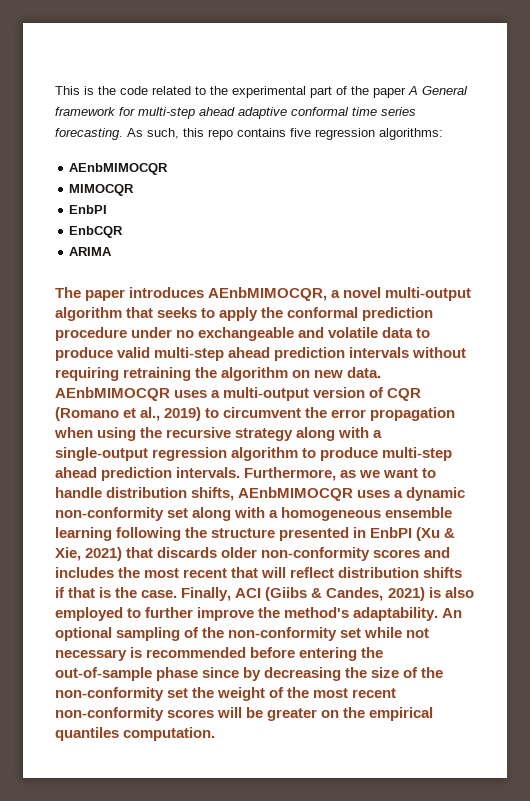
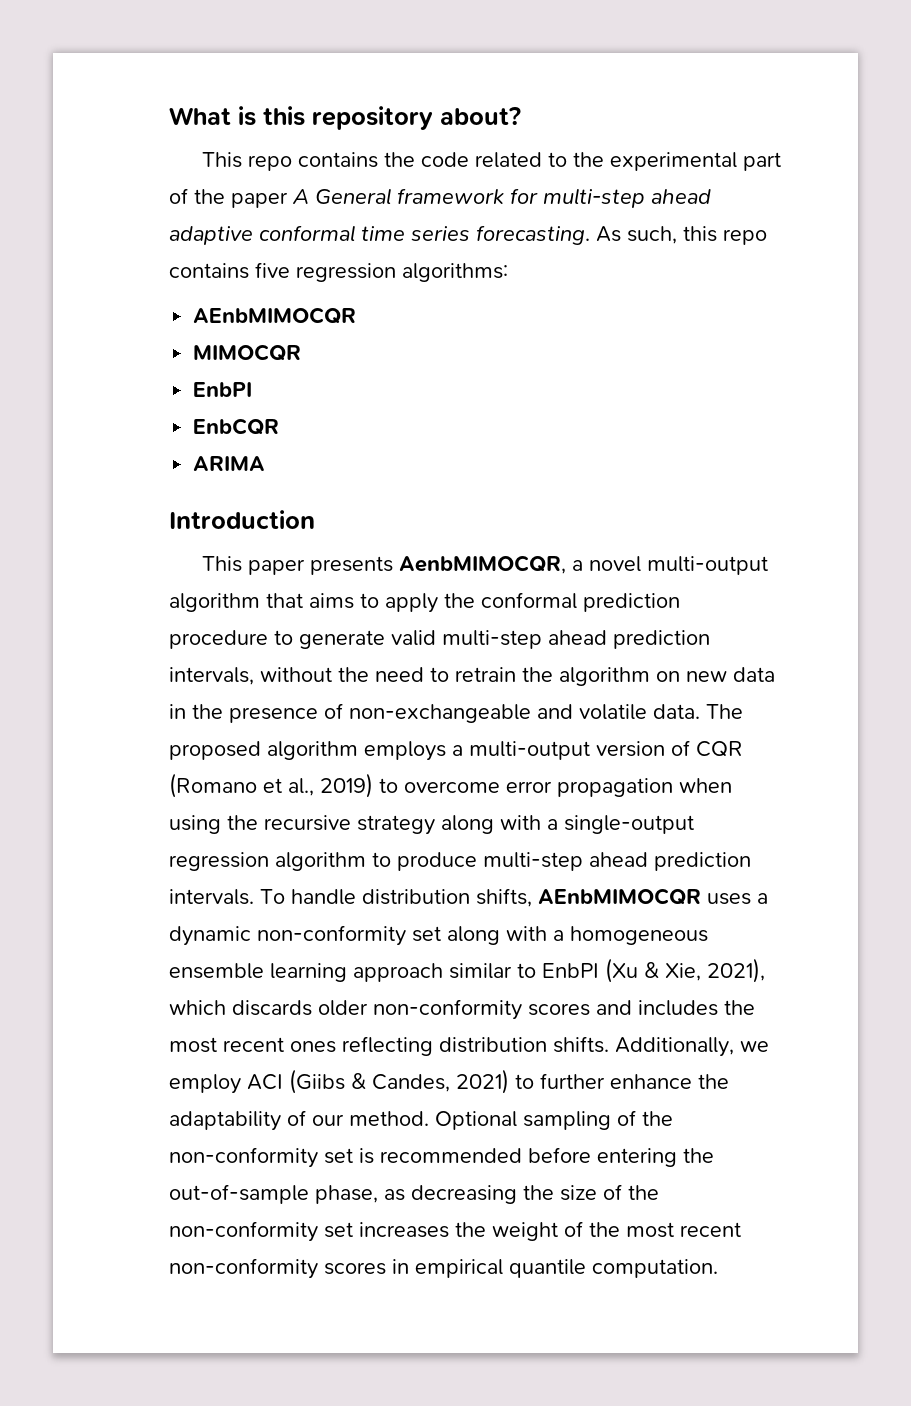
- This is the code related to the experimental part of the paper A General framework for multi-step ahead adaptive conformal time series forecasting.
+ What is this repository about?
+ This repo contains the code related to the experimental part of the paper A General framework for multi-step ahead adaptive conformal time series forecasting.
- The paper introduces AEnbMIMOCQR, a novel multi-output algorithm that seeks to apply the conformal prediction procedure under no exchangeable and volatile data to produce valid multi-step ahead prediction intervals without requiring retraining the algorithm on new data. AEnbMIMOCQR uses a multi-output version of CQR (Romano et al., 2019) to circumvent the error propagation when using the recursive strategy along with a single-output regression algorithm to produce multi-step ahead prediction intervals.
+ Introduction
+ This paper presents AenbMIMOCQR, a novel multi-output algorithm that aims to apply the conformal prediction procedure to generate valid multi-step ahead prediction intervals, without the need to retrain the algorithm on new data in the presence of non-exchangeable and volatile data. The proposed algorithm employs a multi-output version of CQR (Romano et al., 2019) to overcome error propagation when using the recursive strategy along with a single-output regression algorithm to produce multi-step ahead prediction intervals.
- Furthermore, as we want to handle distribution shifts, AEnbMIMOCQR uses a dynamic non-conformity set along with a homogeneous ensemble learning following the structure presented in EnbPI (Xu & Xie, 2021) that discards older non-conformity scores and includes the most recent that will reflect distribution shifts if that is the case. Finally, ACI (Giibs & Candes, 2021) is also employed to further improve the method's adaptability. An optional sampling of the non-conformity set while not necessary is recommended before entering the out-of-sample phase since by decreasing the size of the non-conformity set the weight of the most recent non-conformity scores will be greater on the empirical quantiles computation.
+ To handle distribution shifts, AEnbMIMOCQR uses a dynamic non-conformity set along with a homogeneous ensemble learning approach similar to EnbPI (Xu & Xie, 2021), which discards older non-conformity scores and includes the most recent ones reflecting distribution shifts. Additionally, we employ ACI (Giibs & Candes, 2021) to further enhance the adaptability of our method. Optional sampling of the non-conformity set is recommended before entering the out-of-sample phase, as decreasing the size of the non-conformity set increases the weight of the most recent non-conformity scores in empirical quantile computation.

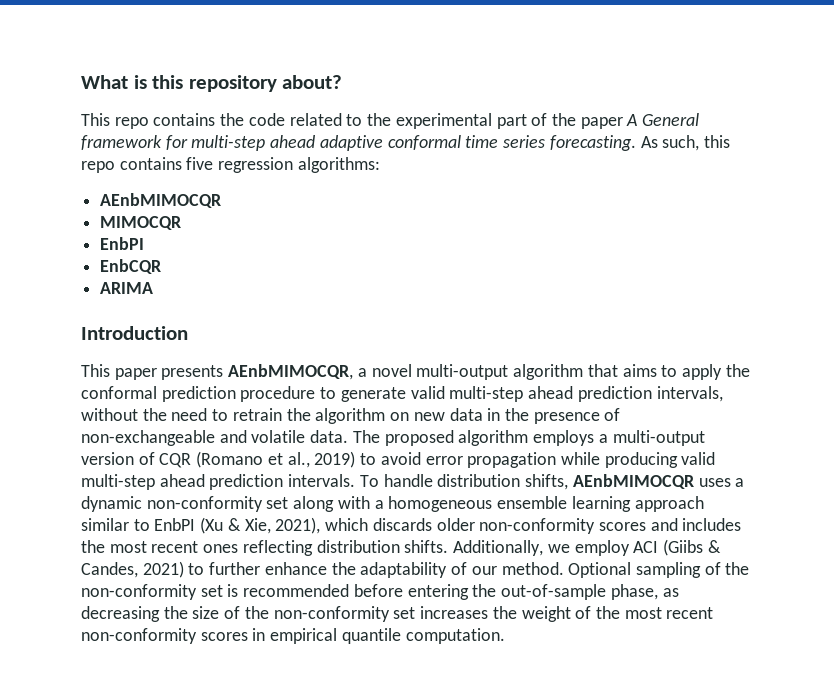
- This paper presents AenbMIMOCQR, a novel multi-output algorithm that aims to apply the conformal prediction procedure to generate valid multi-step ahead prediction intervals, without the need to retrain the algorithm on new data in the presence of non-exchangeable and volatile data.
+ This paper presents AEnbMIMOCQR, a novel multi-output algorithm that aims to apply the conformal prediction procedure to generate valid multi-step ahead prediction intervals, without the need to retrain the algorithm on new data in the presence of non-exchangeable and volatile data.
- The proposed algorithm employs a multi-output version of CQR (Romano et al., 2019) to overcome error propagation when using the recursive strategy along with a single-output regression algorithm to produce multi-step ahead prediction intervals.
+ The proposed algorithm employs a multi-output version of CQR (Romano et al., 2019) to avoid error propagation while producing valid multi-step ahead prediction intervals.

